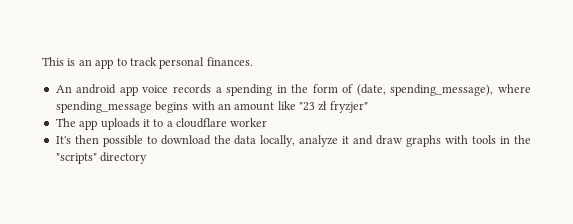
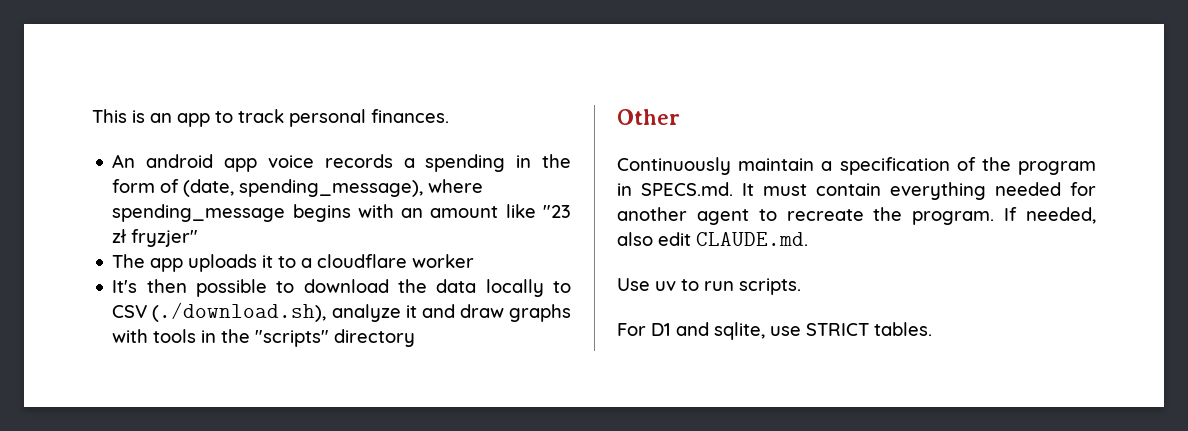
- It's then possible to download the data locally, analyze it and draw graphs with tools in the "scripts" directory
+ It's then possible to download the data locally to CSV (./download.sh), analyze it and draw graphs with tools in the "scripts" directory
+ Other
+ Continuously maintain a specification of the program in SPECS.md. It must contain everything needed for another agent to recreate the program. If needed, also edit CLAUDE.md.
+ Use uv to run scripts.
+ For D1 and sqlite, use STRICT tables.

